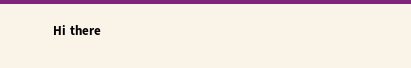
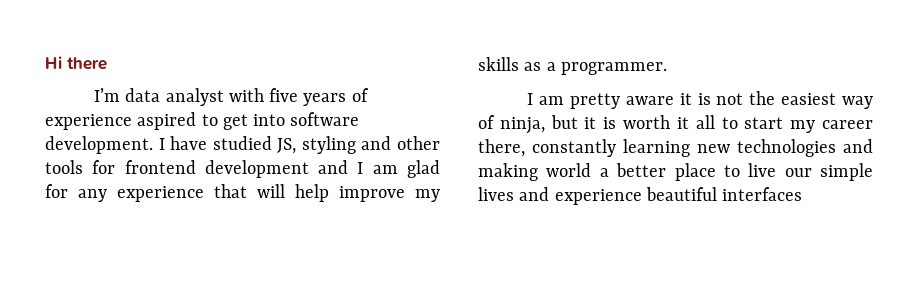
+ I’m data analyst with five years of experience aspired to get into software development. I have studied JS, styling and other tools for frontend development and I am glad for any experience that will help improve my skills as a programmer.
+ I am pretty aware it is not the easiest way of ninja, but it is worth it all to start my career there, constantly learning new technologies and making world a better place to live our simple lives and experience beautiful interfaces

